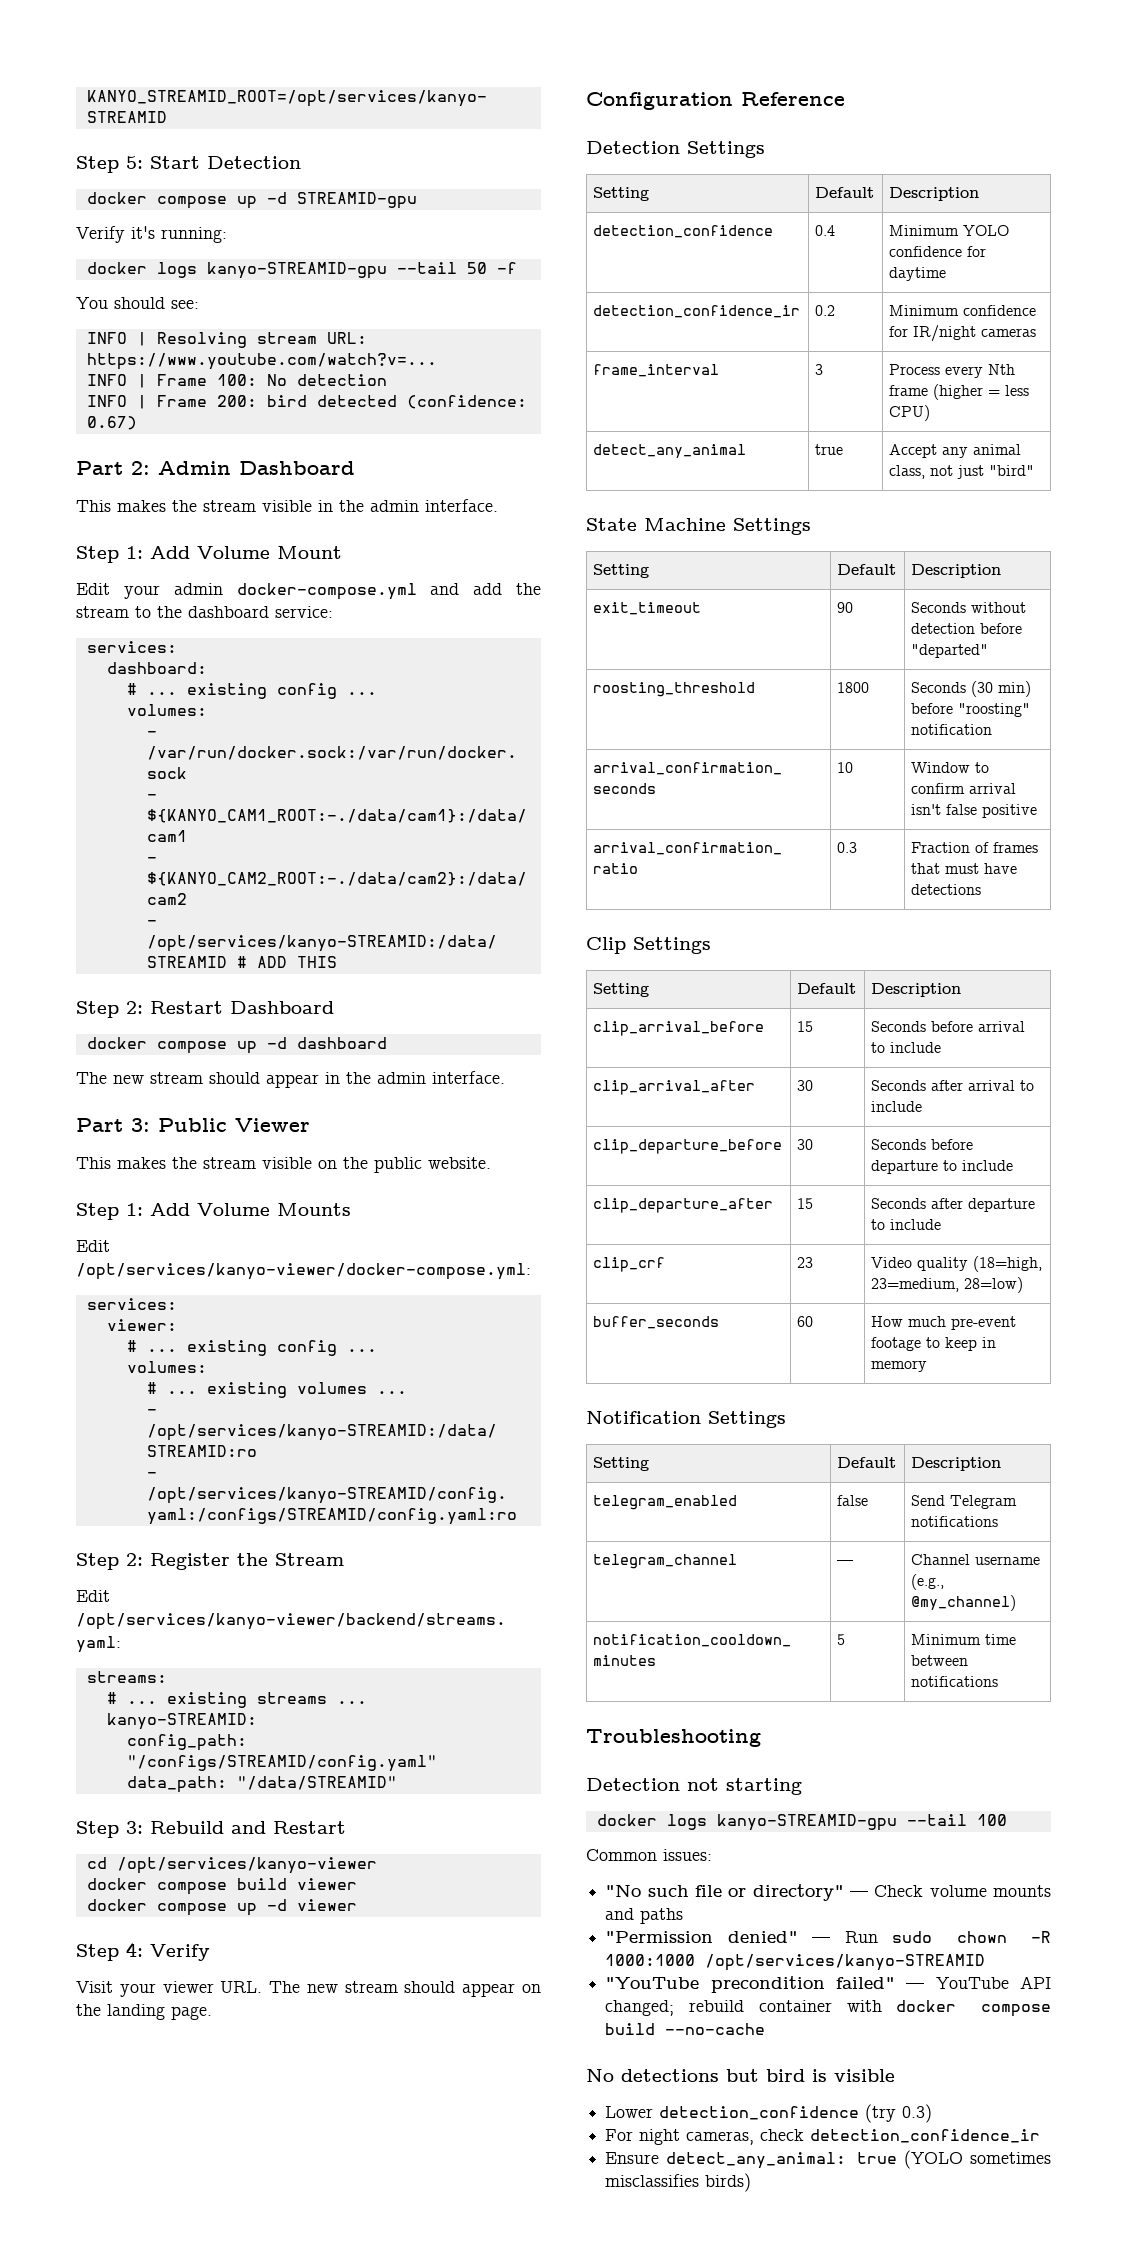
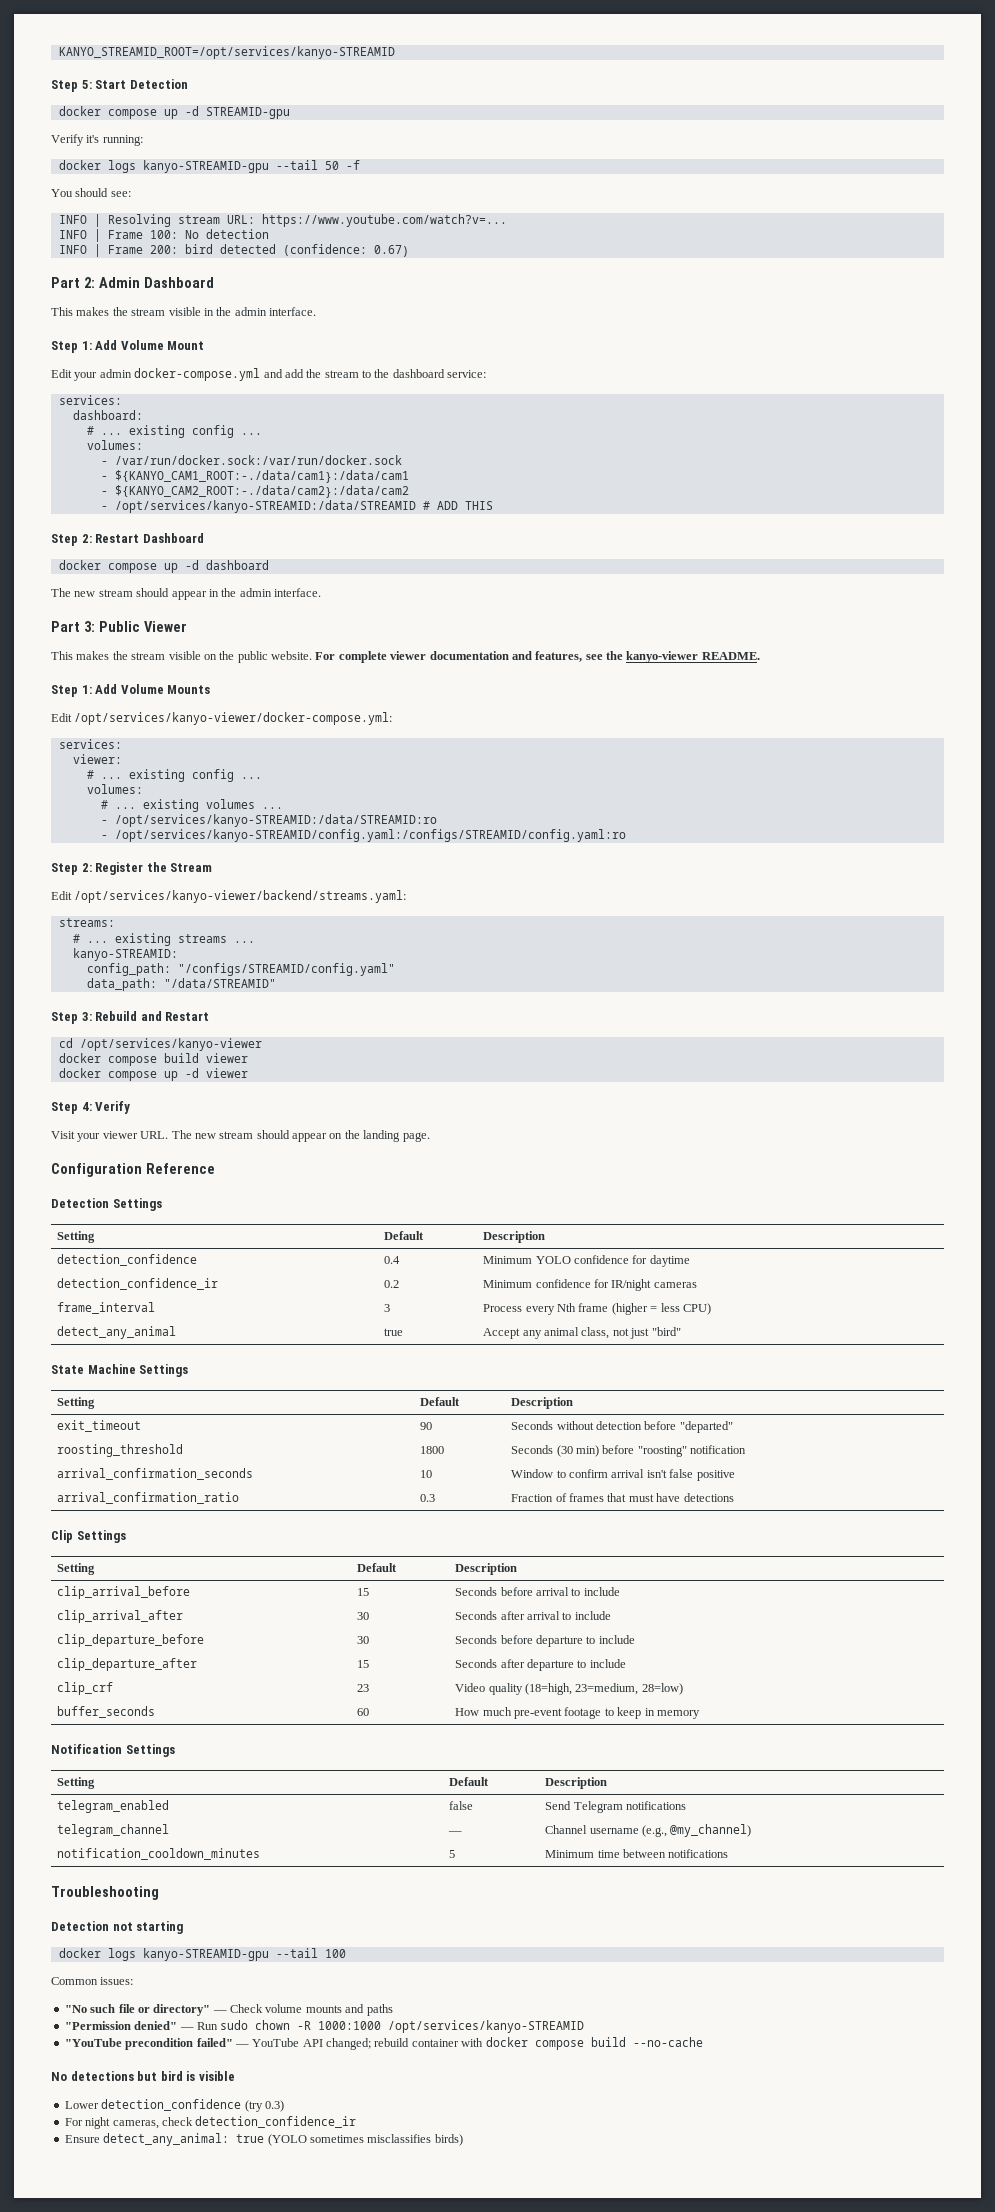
+ For complete viewer documentation and features, see the kanyo-viewer README.

